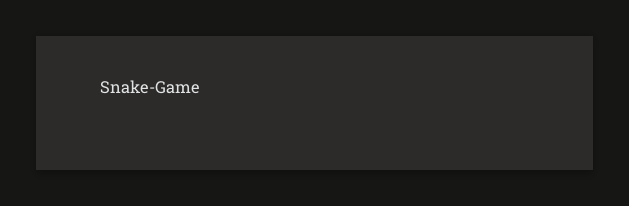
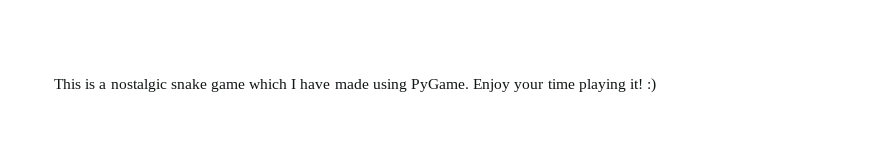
- Snake-Game
+ This is a nostalgic snake game which I have made using PyGame. Enjoy your time playing it! :)

